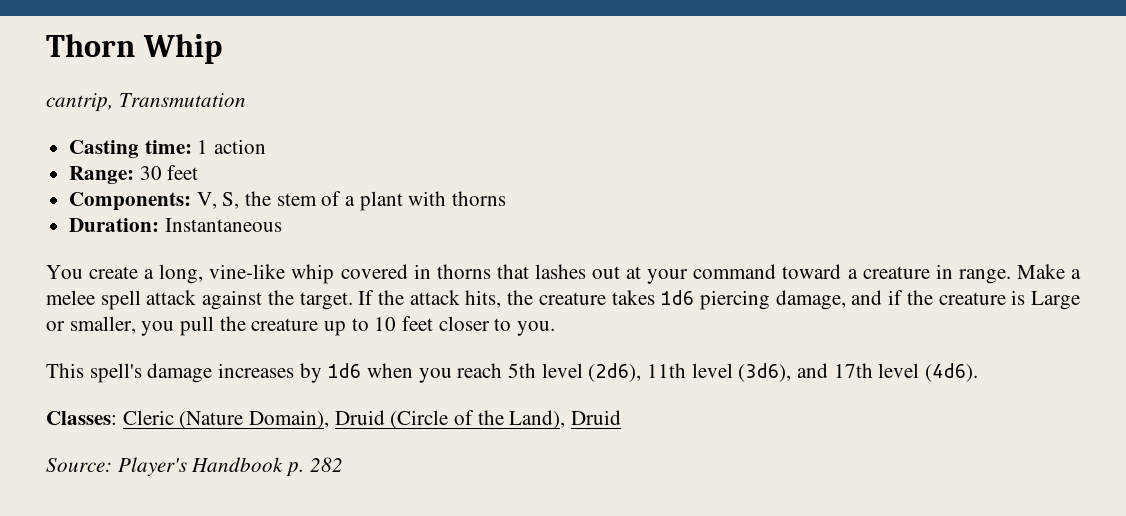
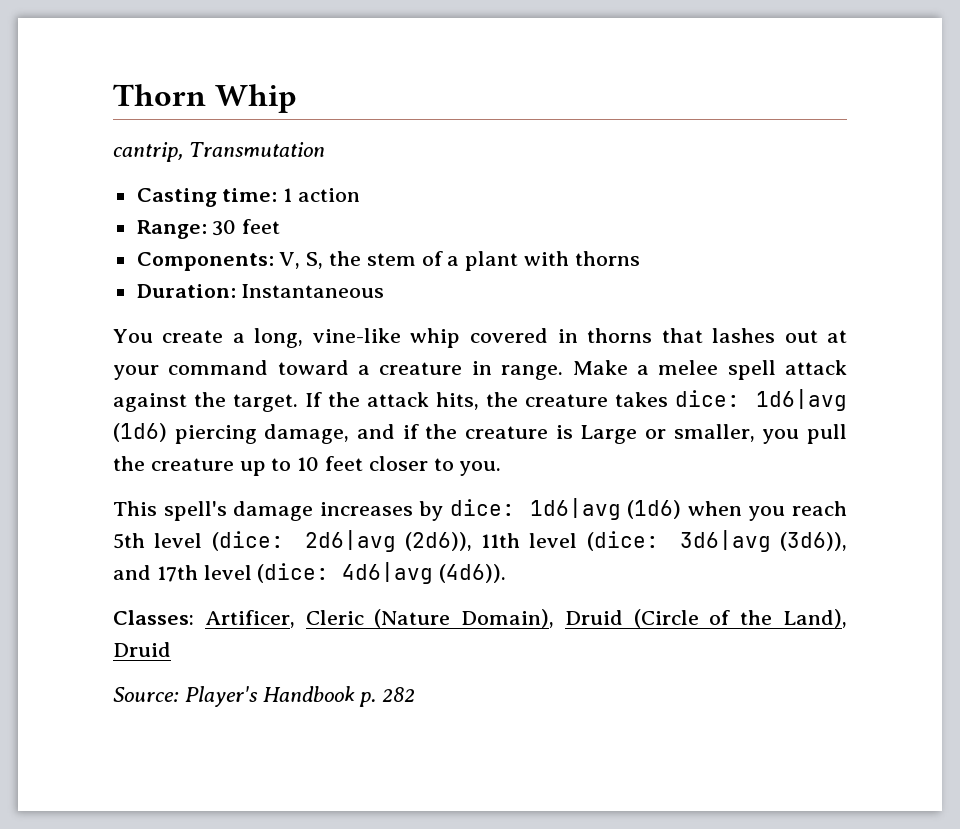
- If the attack hits, the creature takes 1d6 piercing damage, and if the creature is Large or smaller, you pull the creature up to 10 feet closer to you.
+ If the attack hits, the creature takes dice: 1d6|avg (1d6) piercing damage, and if the creature is Large or smaller, you pull the creature up to 10 feet closer to you.
- This spell's damage increases by 1d6 when you reach 5th level (2d6), 11th level (3d6), and 17th level (4d6).
+ This spell's damage increases by dice: 1d6|avg (1d6) when you reach 5th level (dice: 2d6|avg (2d6)), 11th level (dice: 3d6|avg (3d6)), and 17th level (dice: 4d6|avg (4d6)).
- Classes: Cleric (Nature Domain), Druid (Circle of the Land), Druid
+ Classes: Artificer, Cleric (Nature Domain), Druid (Circle of the Land), Druid

